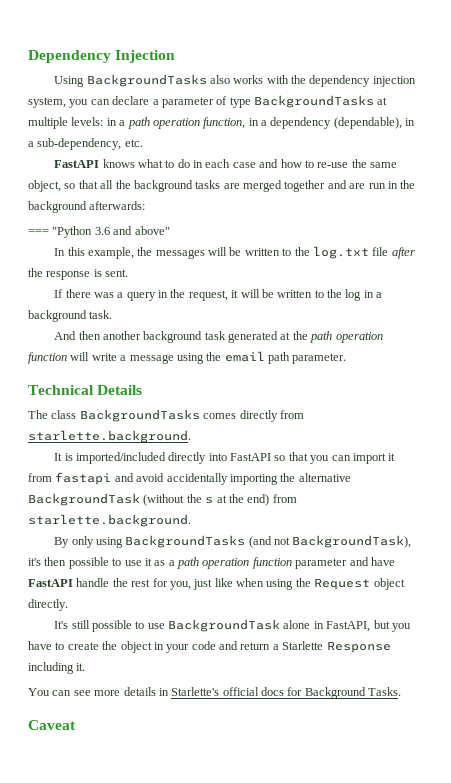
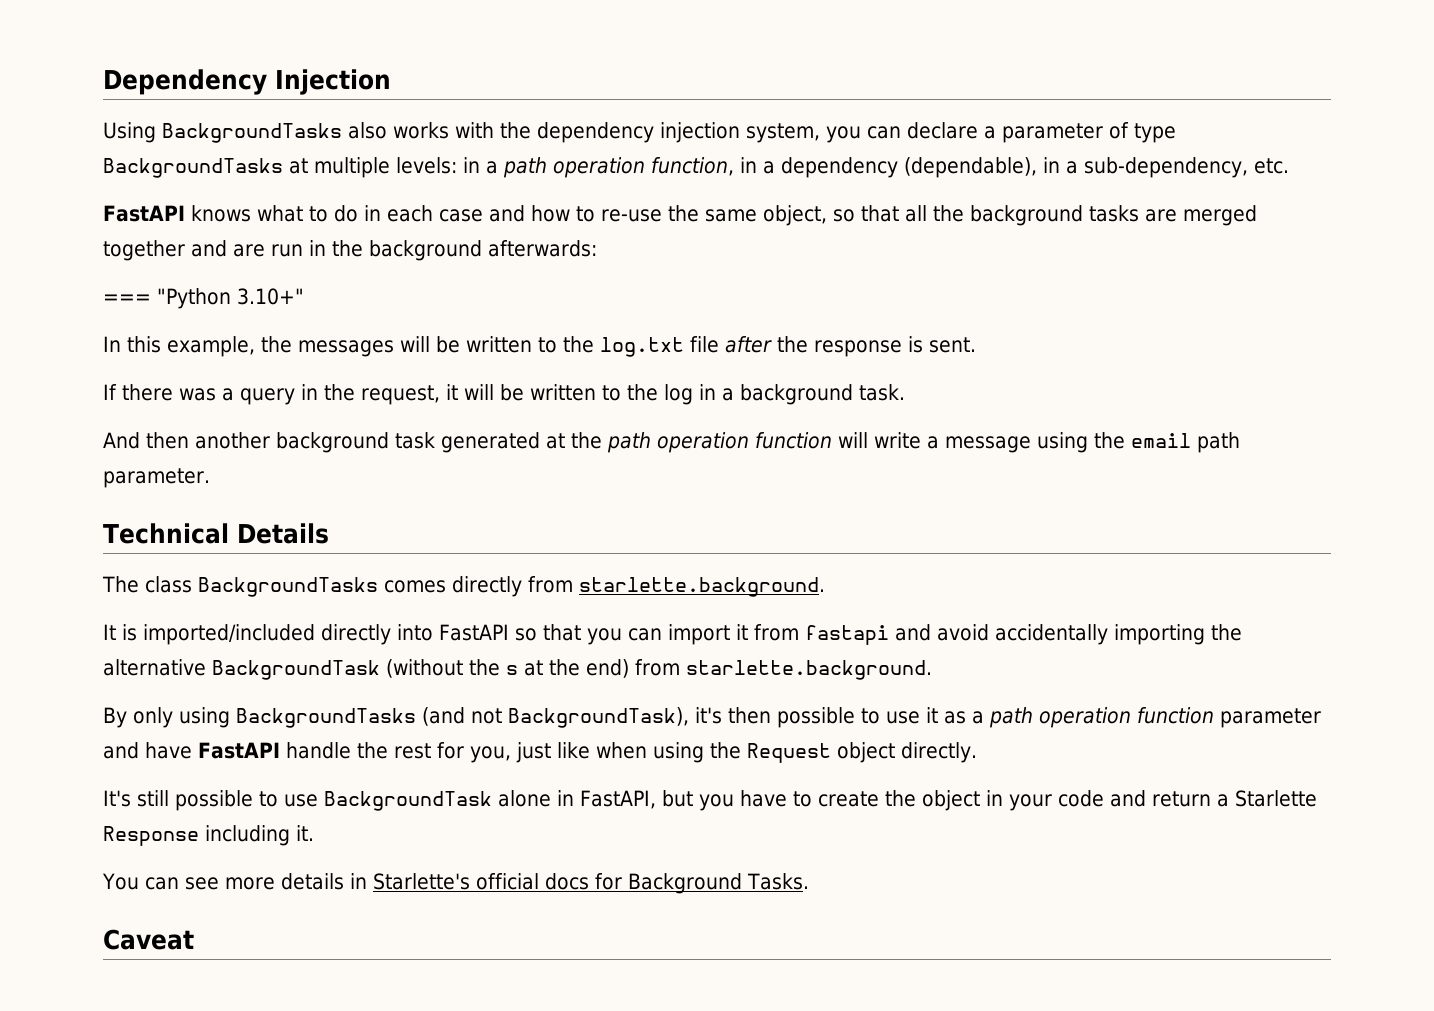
- === "Python 3.6 and above"
+ === "Python 3.10+"

